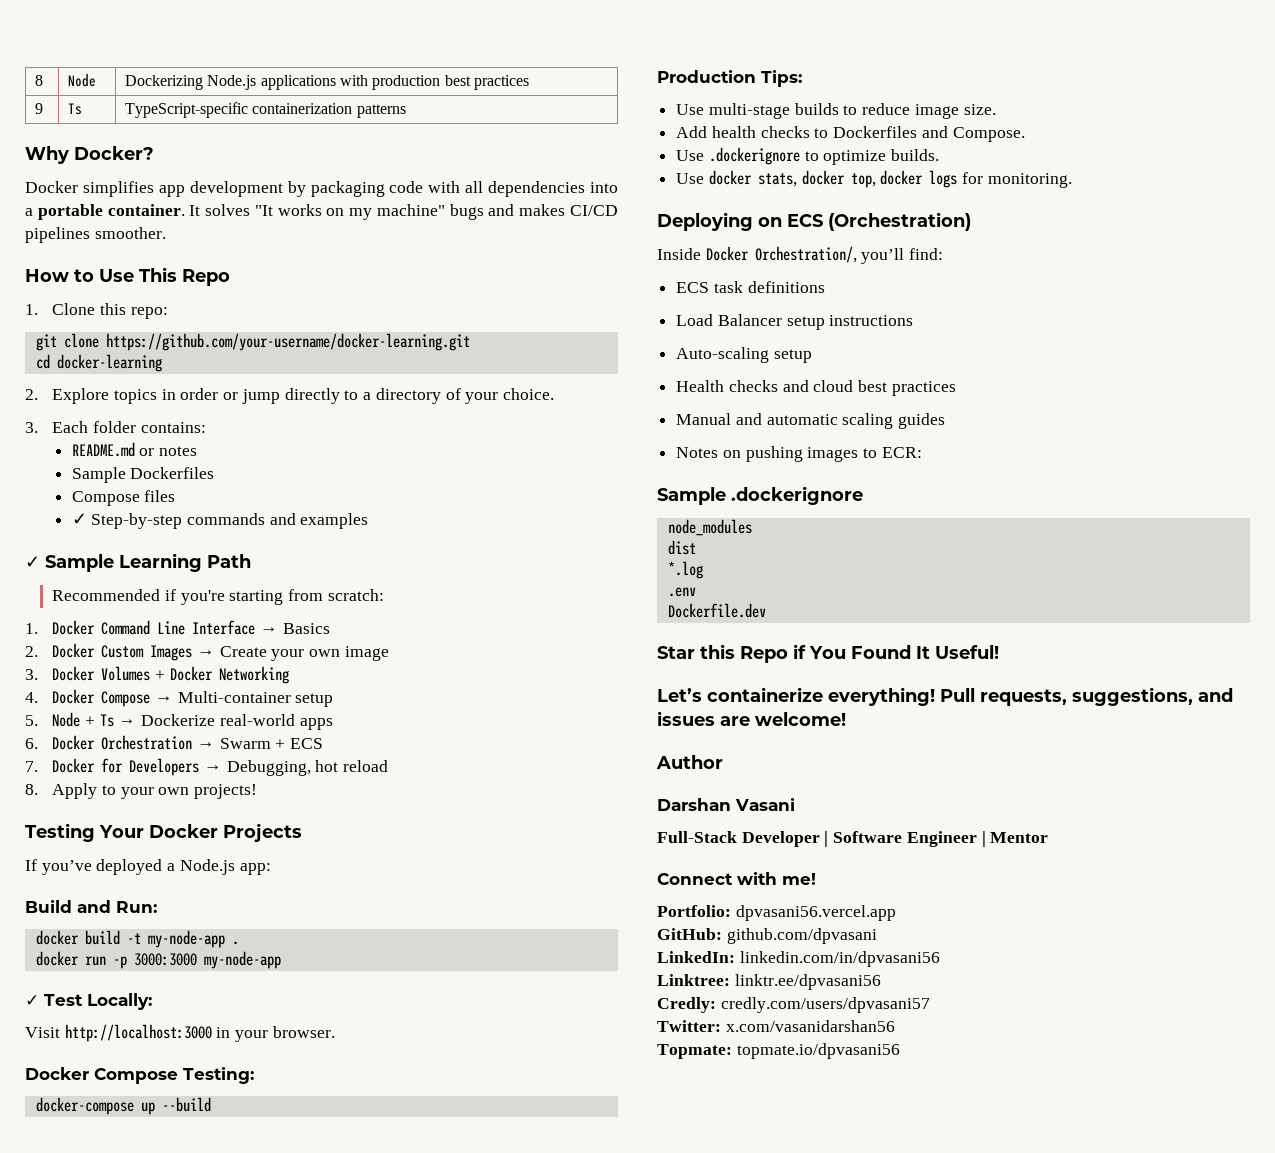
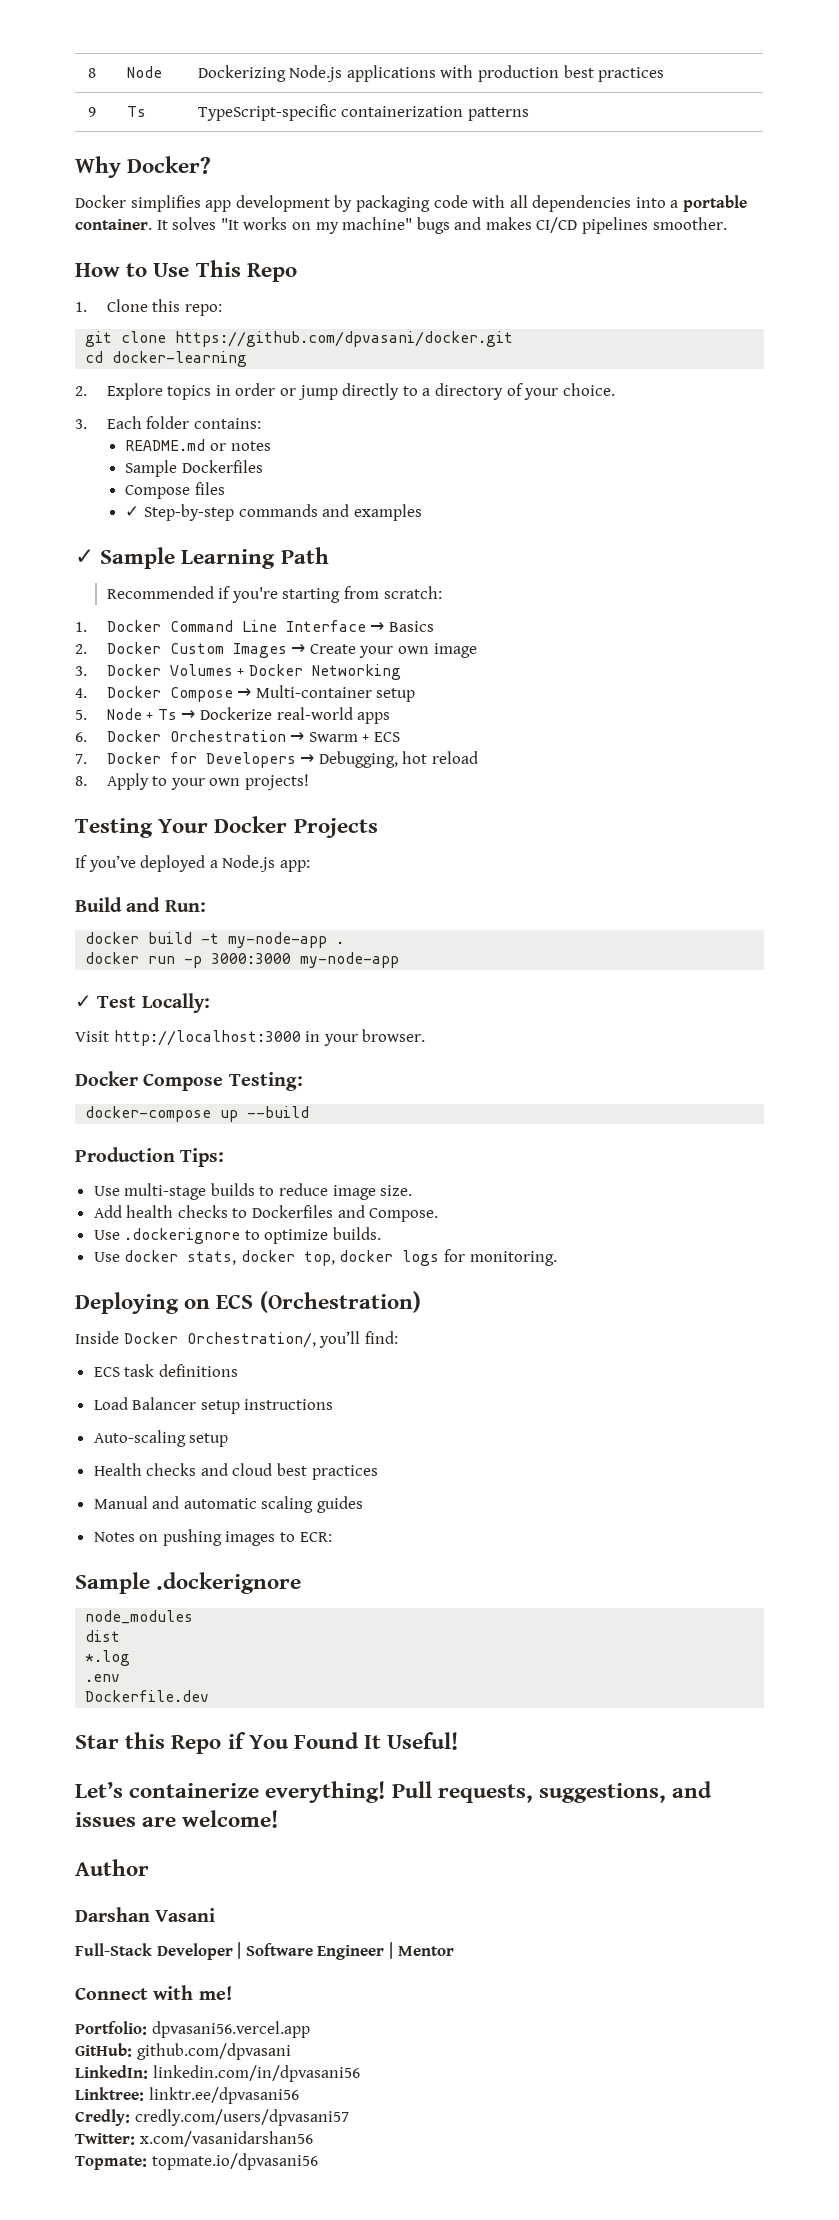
- git clone https://github.com/your-username/docker-learning.git
+ git clone https://github.com/dpvasani/docker.git

